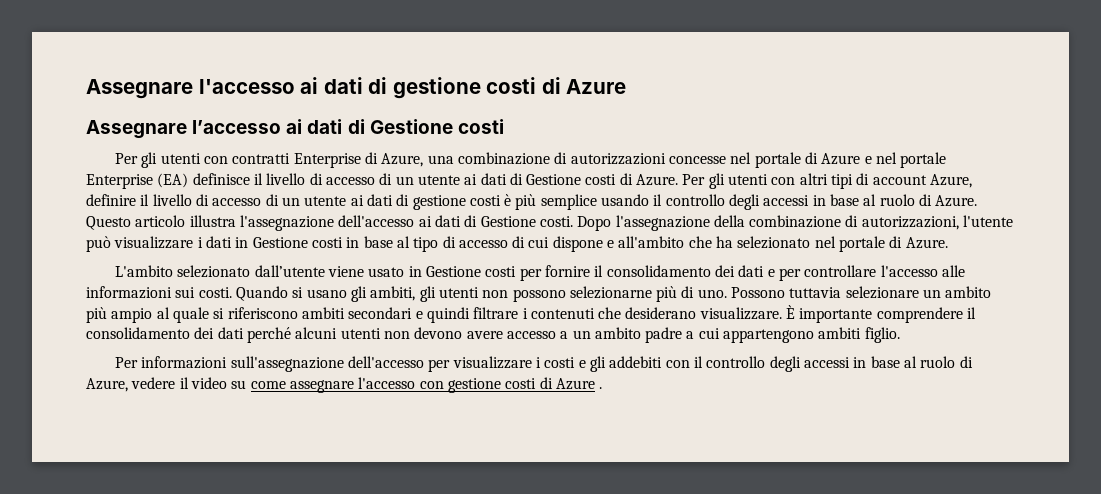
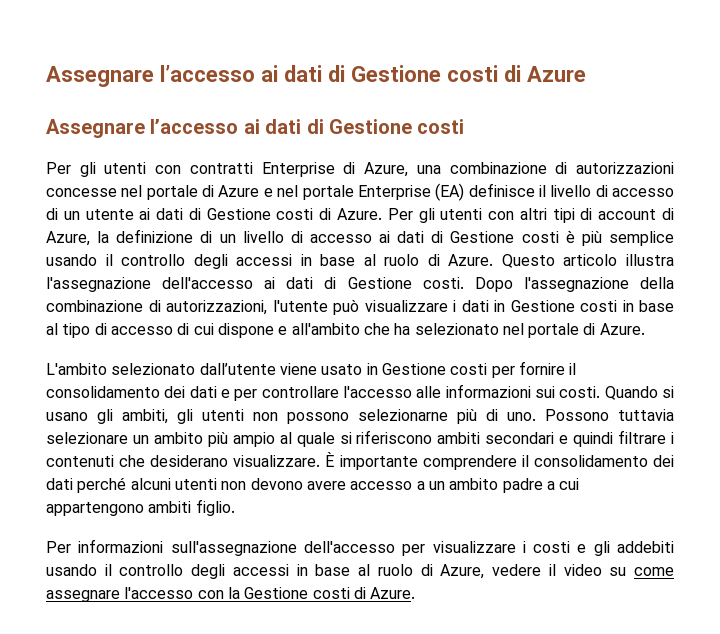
- Assegnare l'accesso ai dati di gestione costi di Azure
+ Assegnare l’accesso ai dati di Gestione costi di Azure
- Per gli utenti con altri tipi di account Azure, definire il livello di accesso di un utente ai dati di gestione costi è più semplice usando il controllo degli accessi in base al ruolo di Azure.
+ Per gli utenti con altri tipi di account di Azure, la definizione di un livello di accesso ai dati di Gestione costi è più semplice usando il controllo degli accessi in base al ruolo di Azure.
- Per informazioni sull'assegnazione dell'accesso per visualizzare i costi e gli addebiti con il controllo degli accessi in base al ruolo di Azure, vedere il video su come assegnare l'accesso con gestione costi di Azure .
+ Per informazioni sull'assegnazione dell'accesso per visualizzare i costi e gli addebiti usando il controllo degli accessi in base al ruolo di Azure, vedere il video su come assegnare l'accesso con la Gestione costi di Azure.

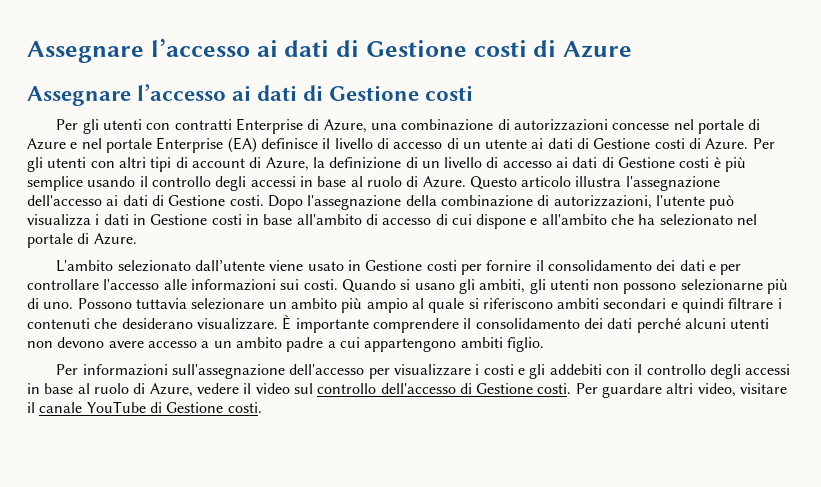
- Dopo l'assegnazione della combinazione di autorizzazioni, l'utente può visualizzare i dati in Gestione costi in base al tipo di accesso di cui dispone e all'ambito che ha selezionato nel portale di Azure.
+ Dopo l'assegnazione della combinazione di autorizzazioni, l'utente può visualizza i dati in Gestione costi in base all'ambito di accesso di cui dispone e all'ambito che ha selezionato nel portale di Azure.
- Per informazioni sull'assegnazione dell'accesso per visualizzare i costi e gli addebiti usando il controllo degli accessi in base al ruolo di Azure, vedere il video su come assegnare l'accesso con la Gestione costi di Azure.
+ Per informazioni sull'assegnazione dell'accesso per visualizzare i costi e gli addebiti con il controllo degli accessi in base al ruolo di Azure, vedere il video sul controllo dell'accesso di Gestione costi. Per guardare altri video, visitare il canale YouTube di Gestione costi.

